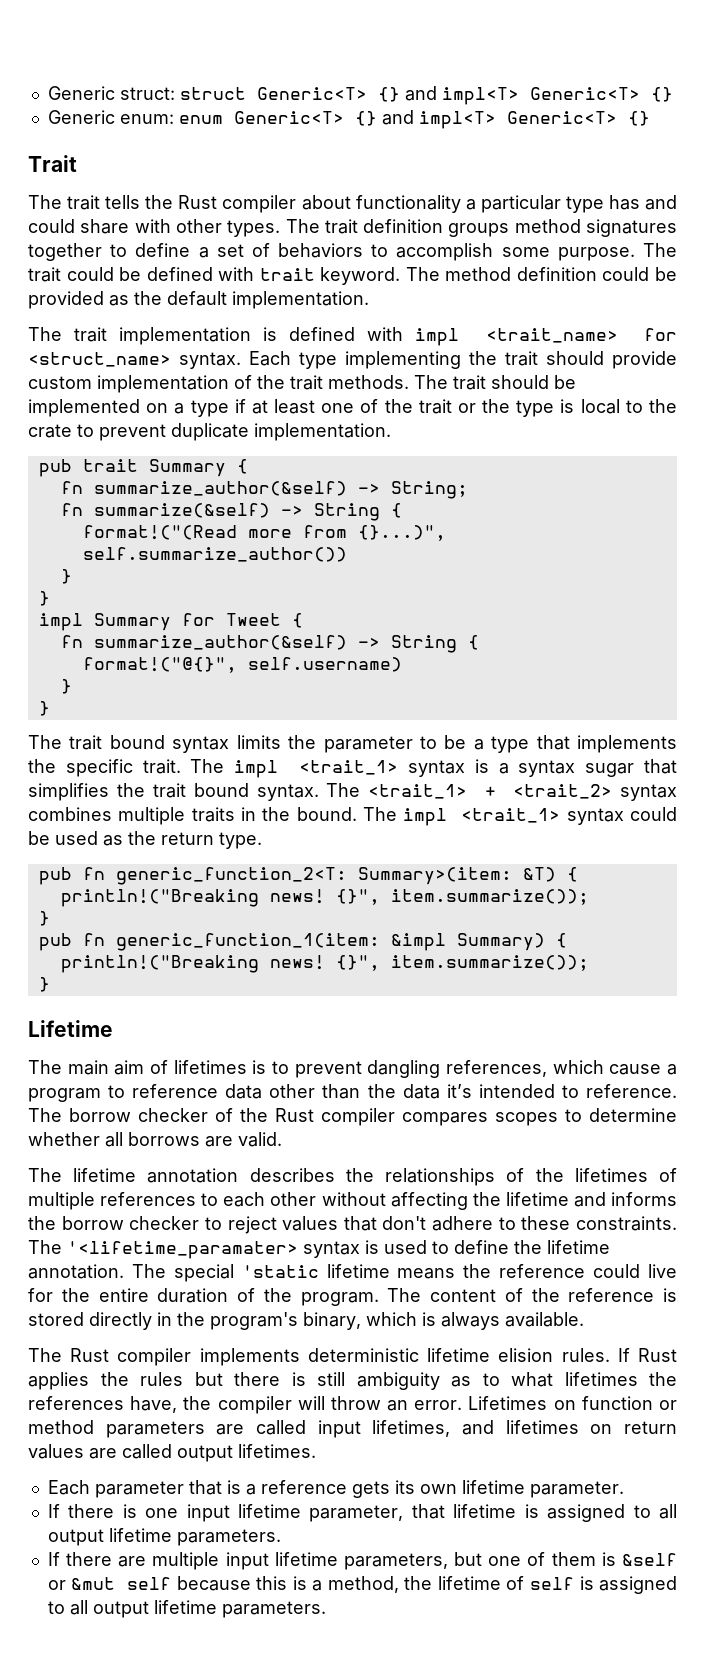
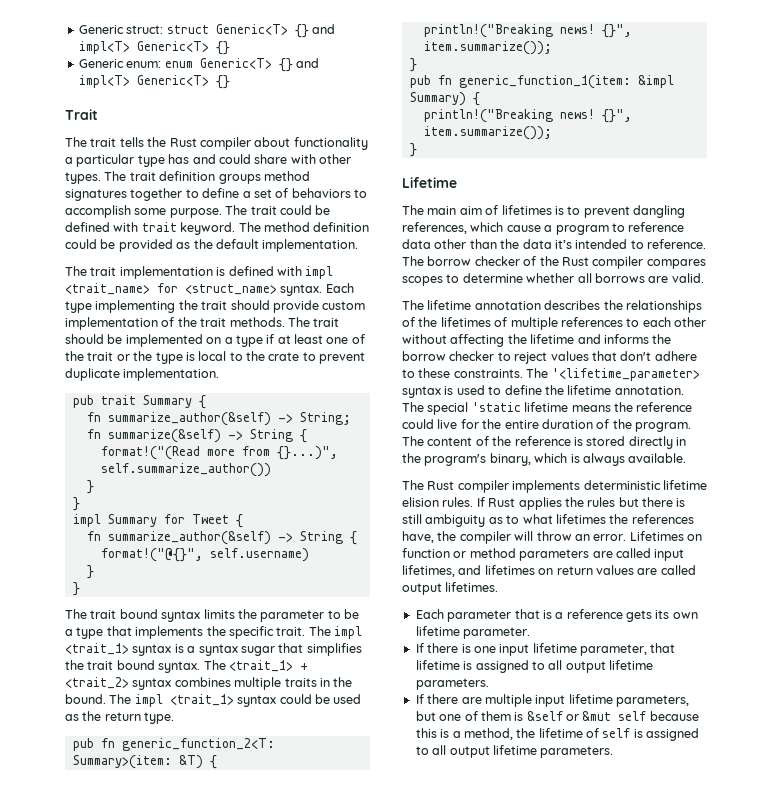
- The '<lifetime_paramater> syntax is used to define the lifetime annotation.
+ The '<lifetime_parameter> syntax is used to define the lifetime annotation.

